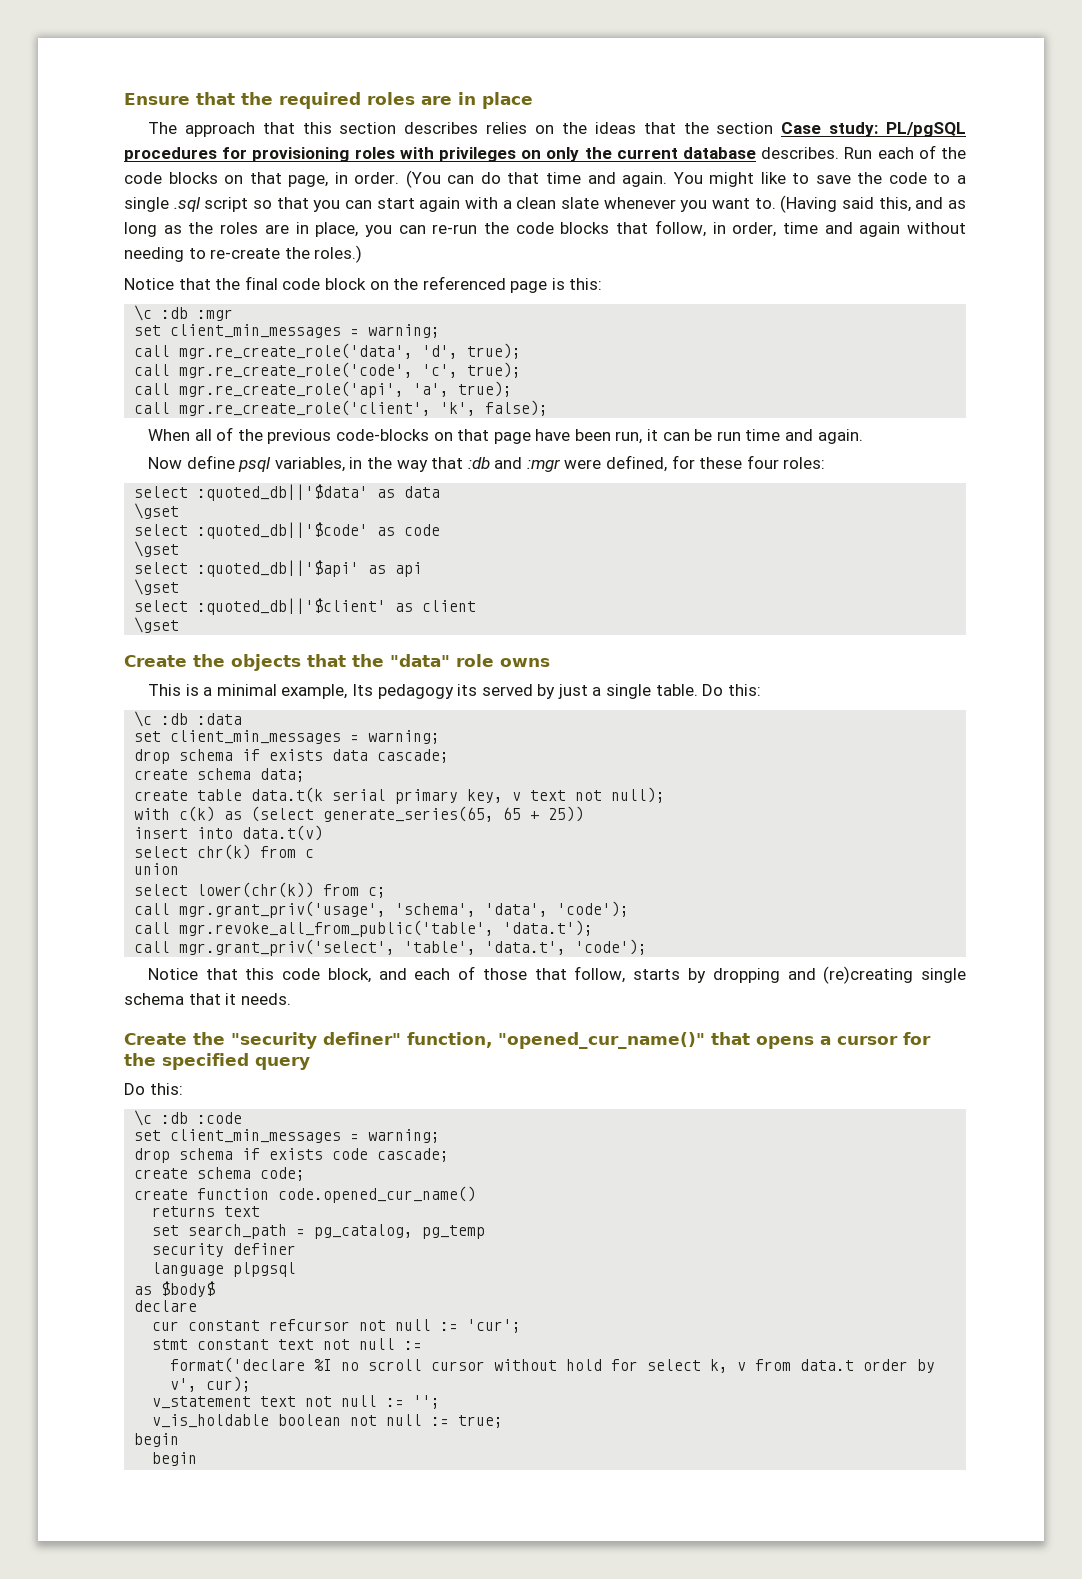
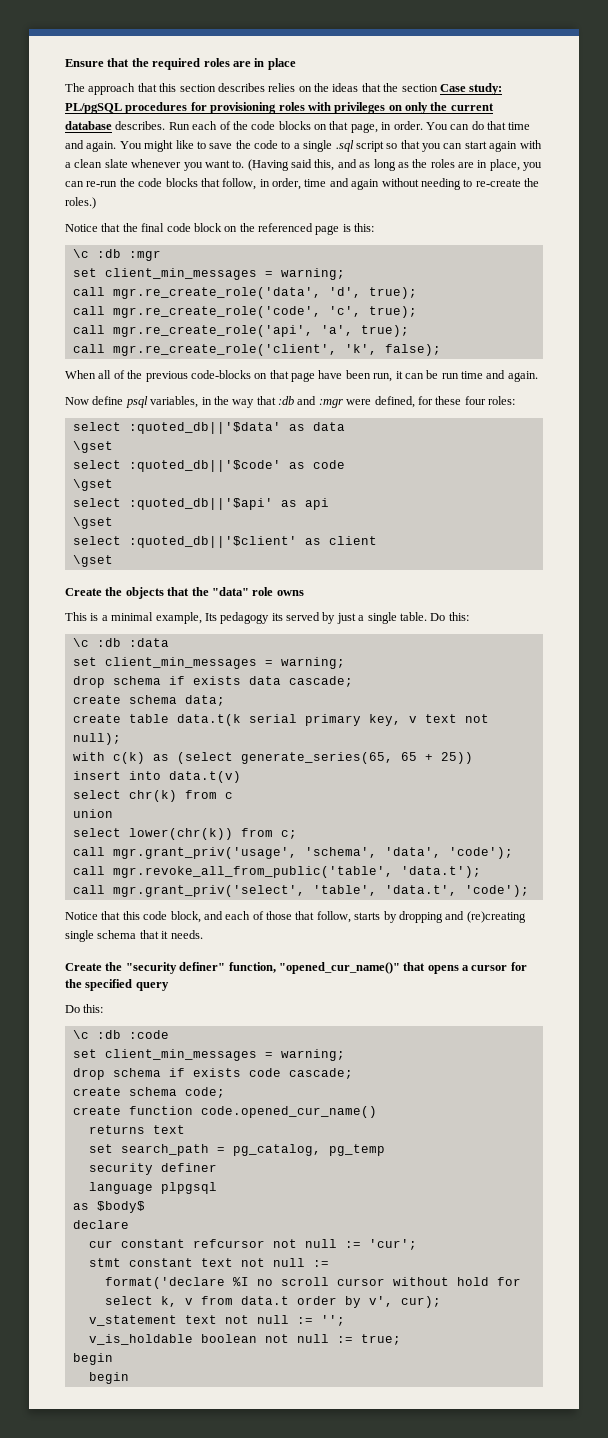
- (You can do that time and again.
+ You can do that time and again.

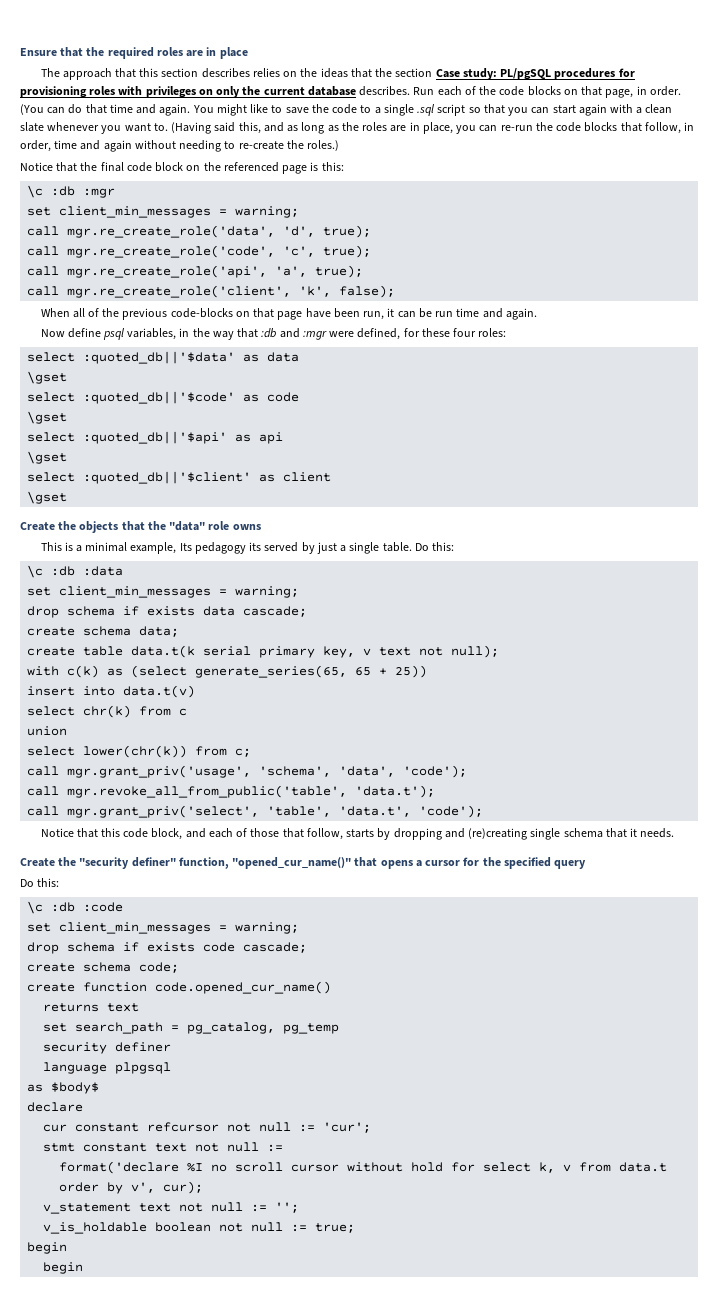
- You can do that time and again.
+ (You can do that time and again.

